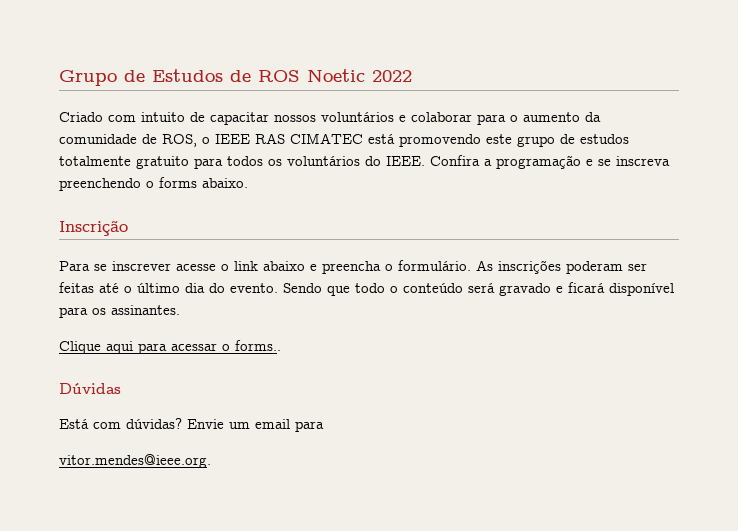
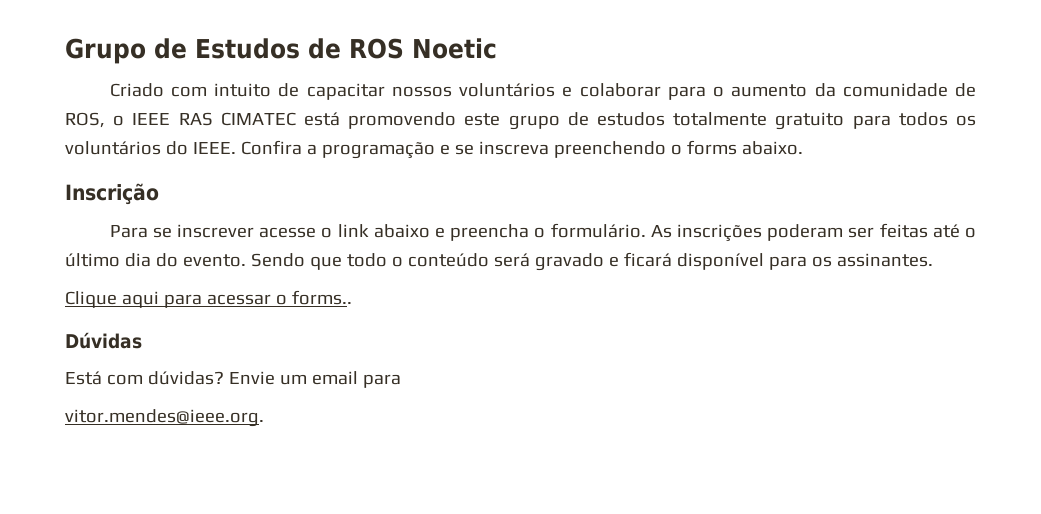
- Grupo de Estudos de ROS Noetic 2022
+ Grupo de Estudos de ROS Noetic

